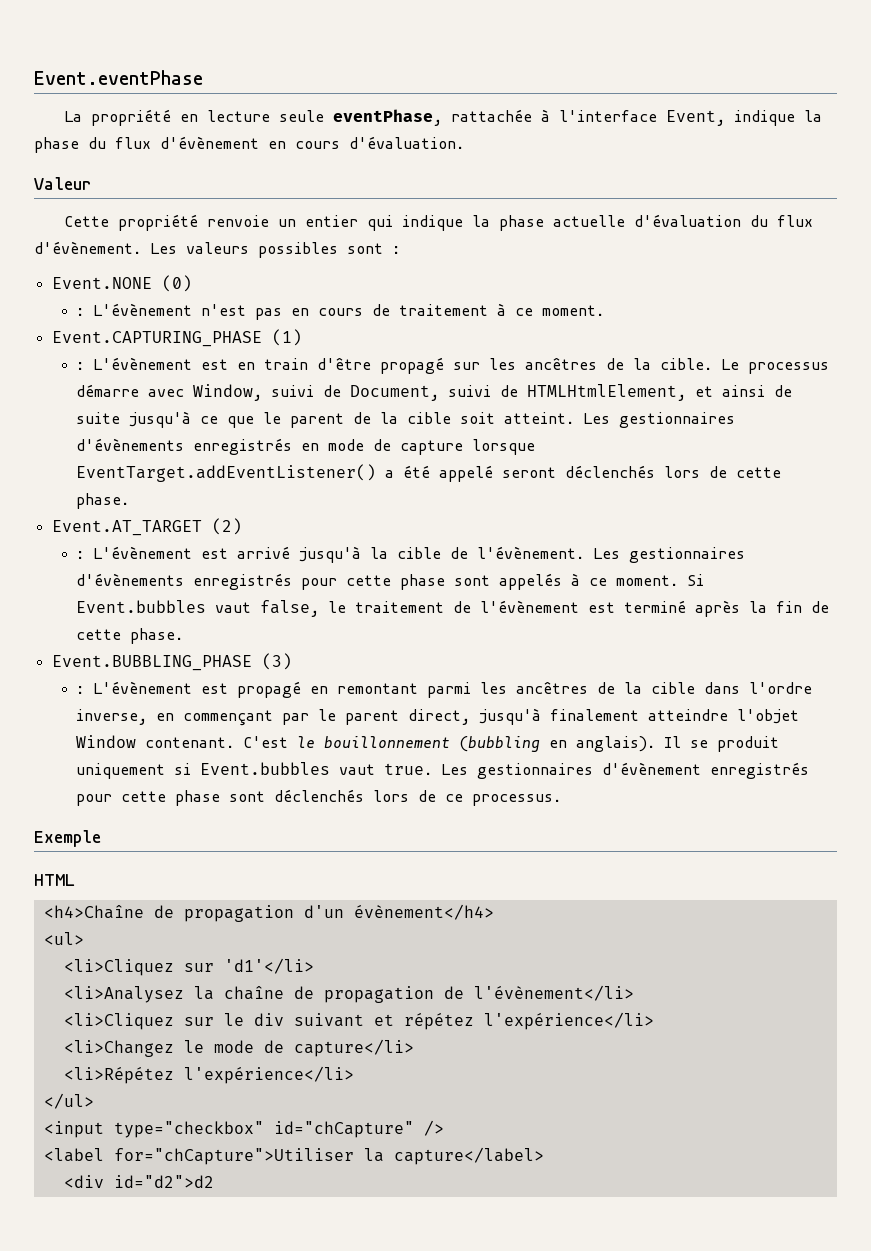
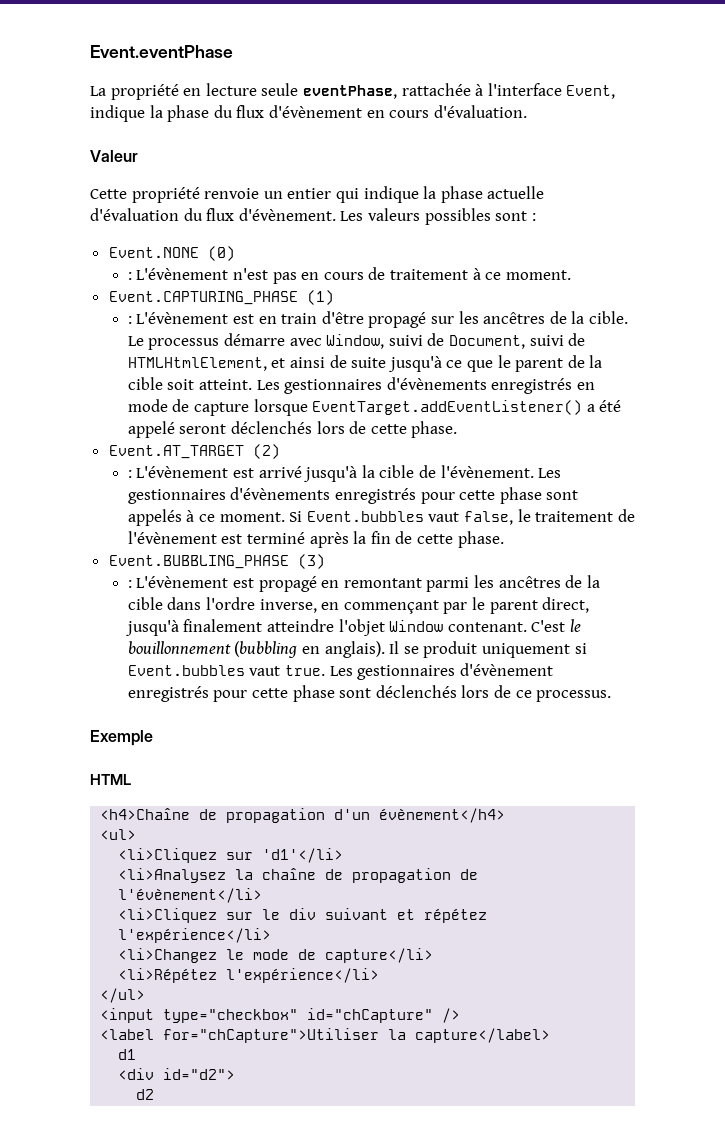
+ d1
- <div id="d2">d2
+ <div id="d2">
+ d2

